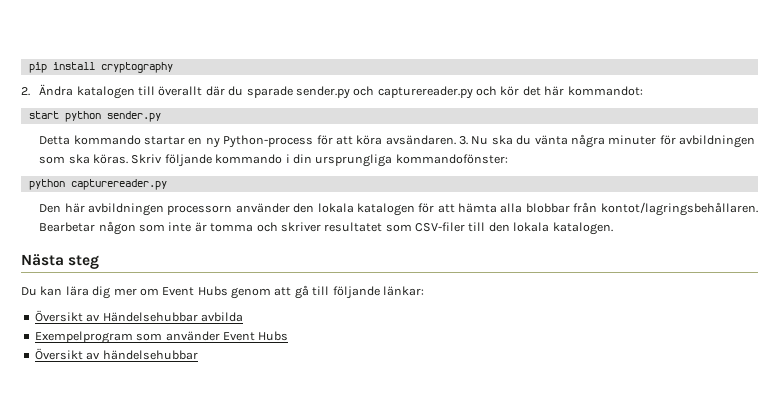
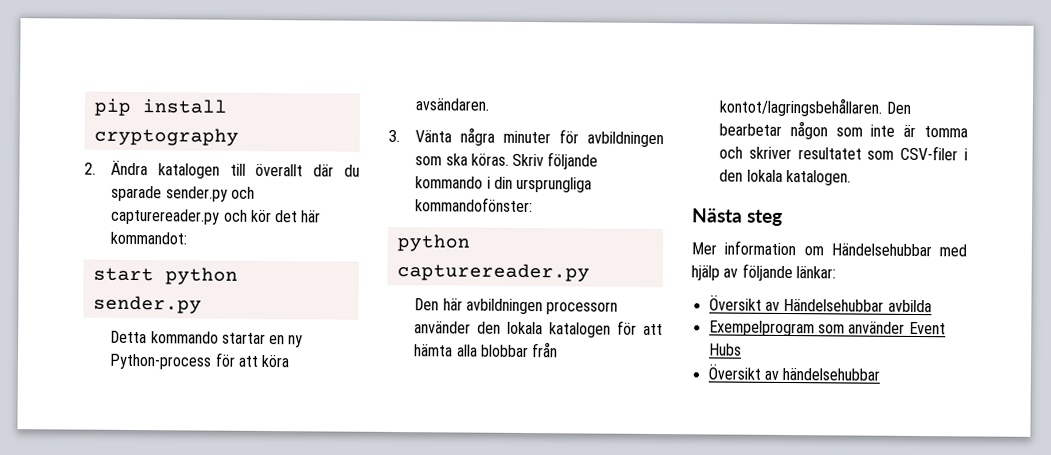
- Detta kommando startar en ny Python-process för att köra avsändaren. 3. Nu ska du vänta några minuter för avbildningen som ska köras.
+ Detta kommando startar en ny Python-process för att köra avsändaren.
+ 3. Vänta några minuter för avbildningen som ska köras.
- Bearbetar någon som inte är tomma och skriver resultatet som CSV-filer till den lokala katalogen.
+ Den bearbetar någon som inte är tomma och skriver resultatet som CSV-filer i den lokala katalogen.
- Du kan lära dig mer om Event Hubs genom att gå till följande länkar:
+ Mer information om Händelsehubbar med hjälp av följande länkar:

